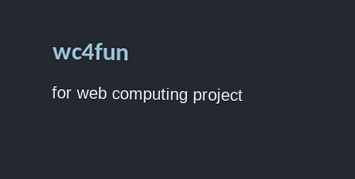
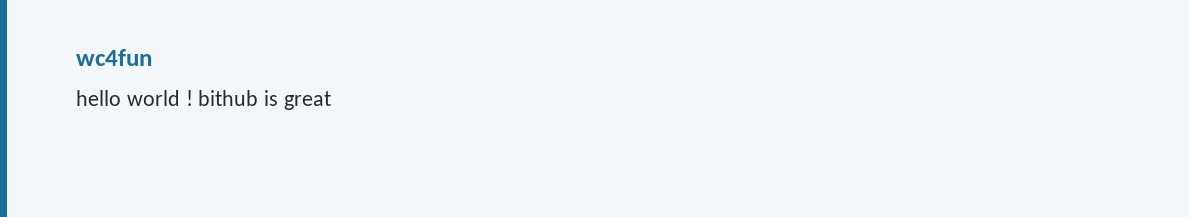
- for web computing project
+ hello world ! bithub is great

